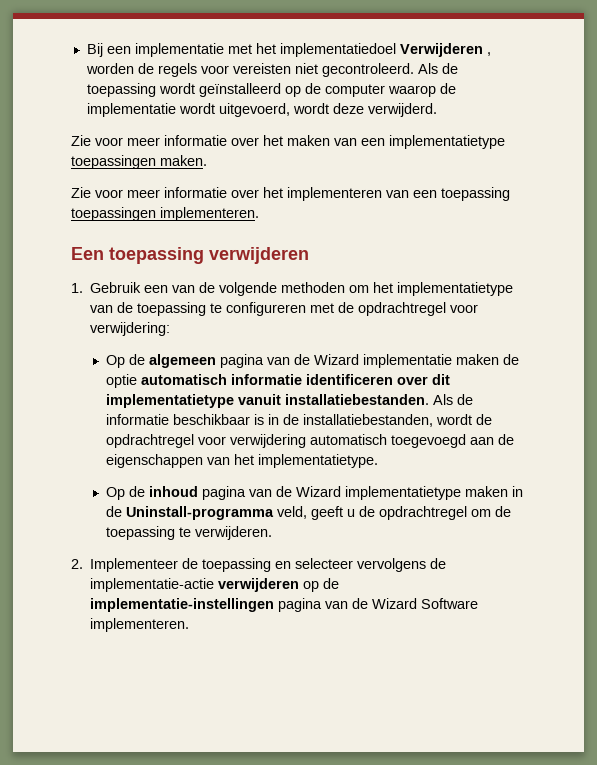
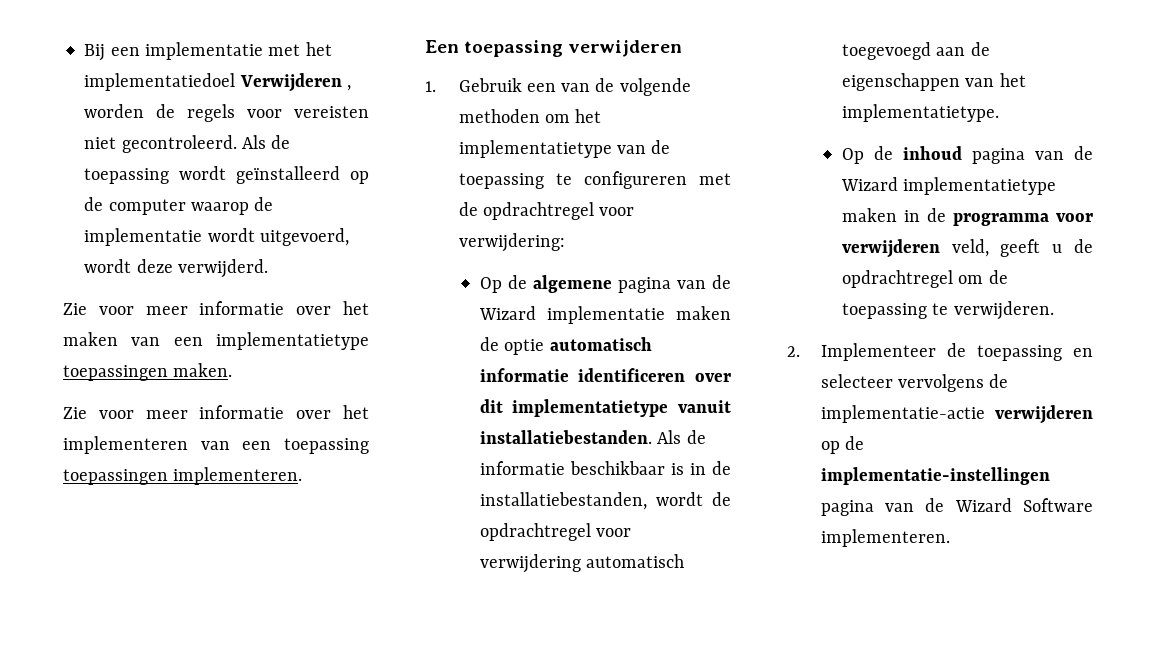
- Op de algemeen pagina van de Wizard implementatie maken de optie automatisch informatie identificeren over dit implementatietype vanuit installatiebestanden.
+ Op de algemene pagina van de Wizard implementatie maken de optie automatisch informatie identificeren over dit implementatietype vanuit installatiebestanden.
- Op de inhoud pagina van de Wizard implementatietype maken in de Uninstall-programma veld, geeft u de opdrachtregel om de toepassing te verwijderen.
+ Op de inhoud pagina van de Wizard implementatietype maken in de programma voor verwijderen veld, geeft u de opdrachtregel om de toepassing te verwijderen.

